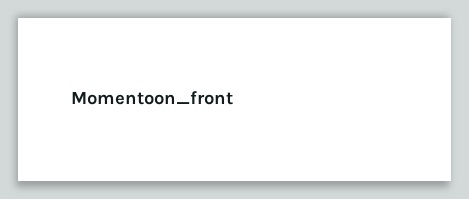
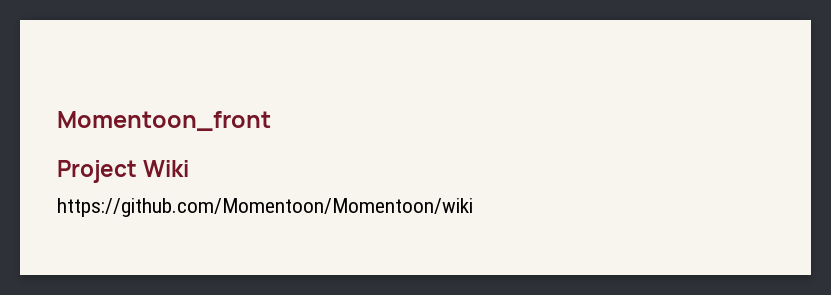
+ Project Wiki
+ https://github.com/Momentoon/Momentoon/wiki

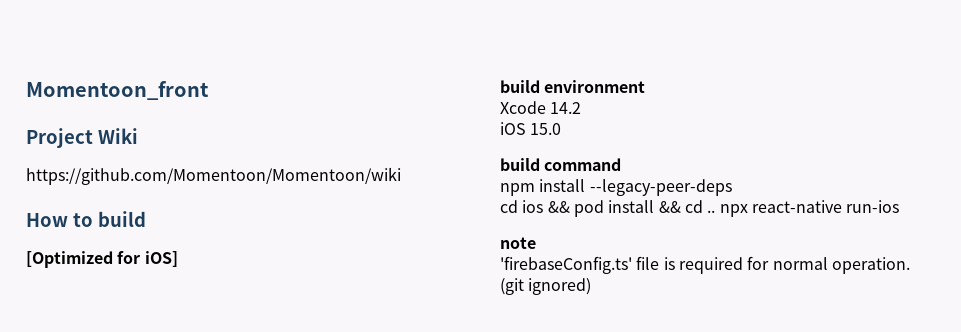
+ How to build
+ [Optimized for iOS]
+ build environment
+ Xcode 14.2
+ iOS 15.0
+ build command
+ npm install --legacy-peer-deps
+ cd ios && pod install && cd .. npx react-native run-ios
+ note
+ 'firebaseConfig.ts' file is required for normal operation. (git ignored)

